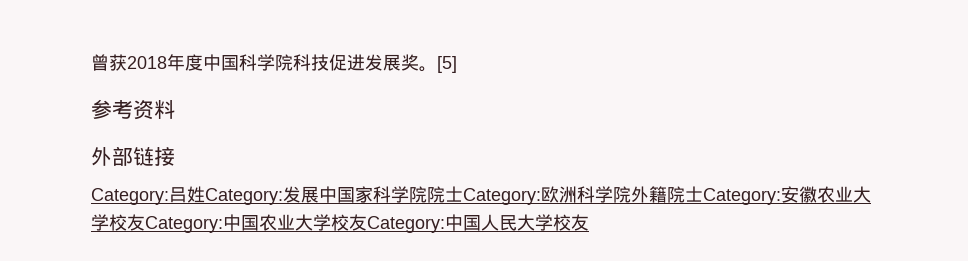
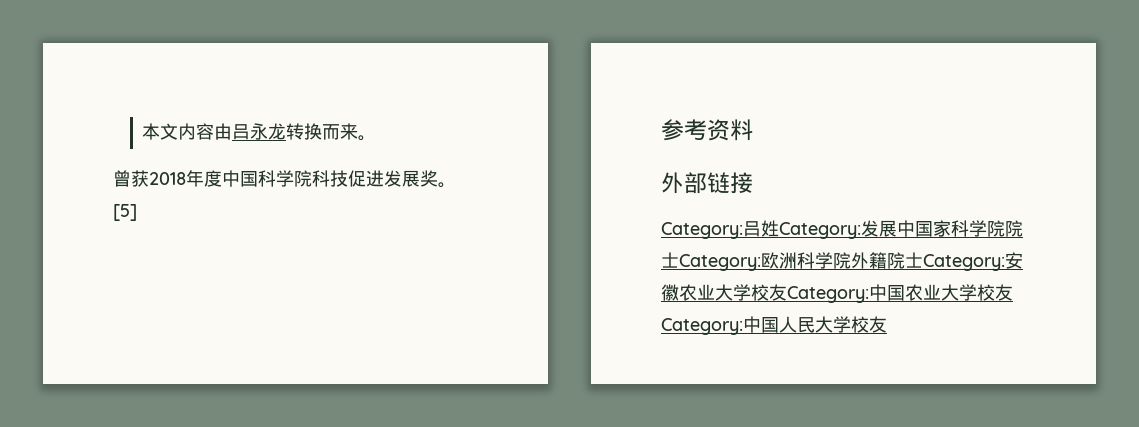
+ 本文内容由吕永龙转换而来。

